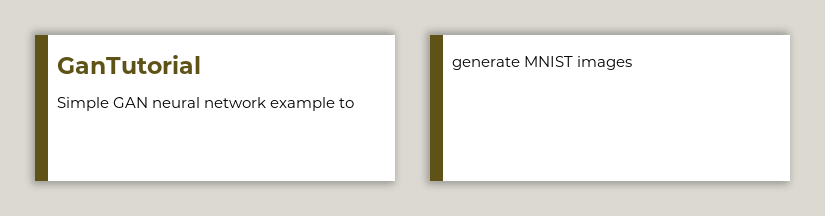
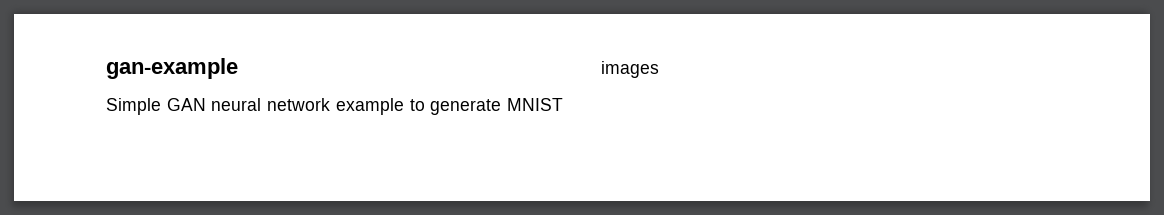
- GanTutorial
+ gan-example

